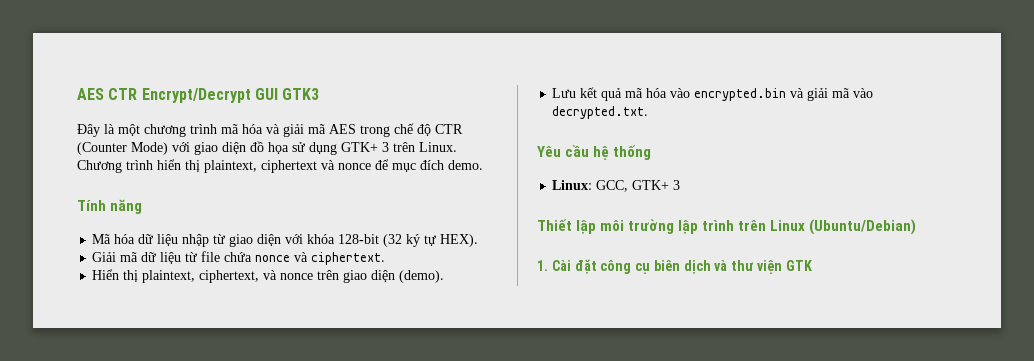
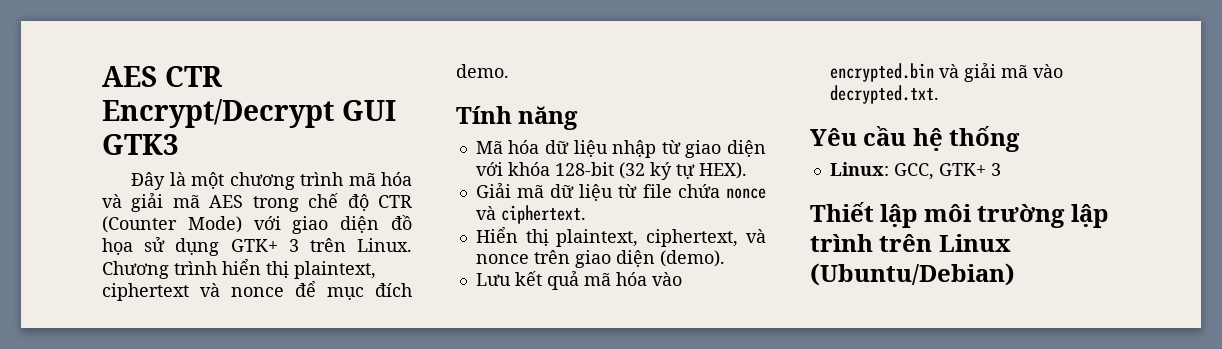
- 1. Cài đặt công cụ biên dịch và thư viện GTK

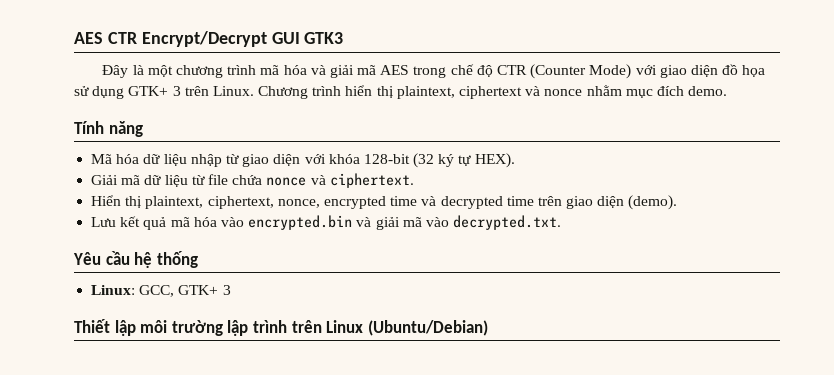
- Chương trình hiển thị plaintext, ciphertext và nonce để mục đích demo.
+ Chương trình hiển thị plaintext, ciphertext và nonce nhằm mục đích demo.
- Hiển thị plaintext, ciphertext, và nonce trên giao diện (demo).
+ Hiển thị plaintext, ciphertext, nonce, encrypted time và decrypted time trên giao diện (demo).

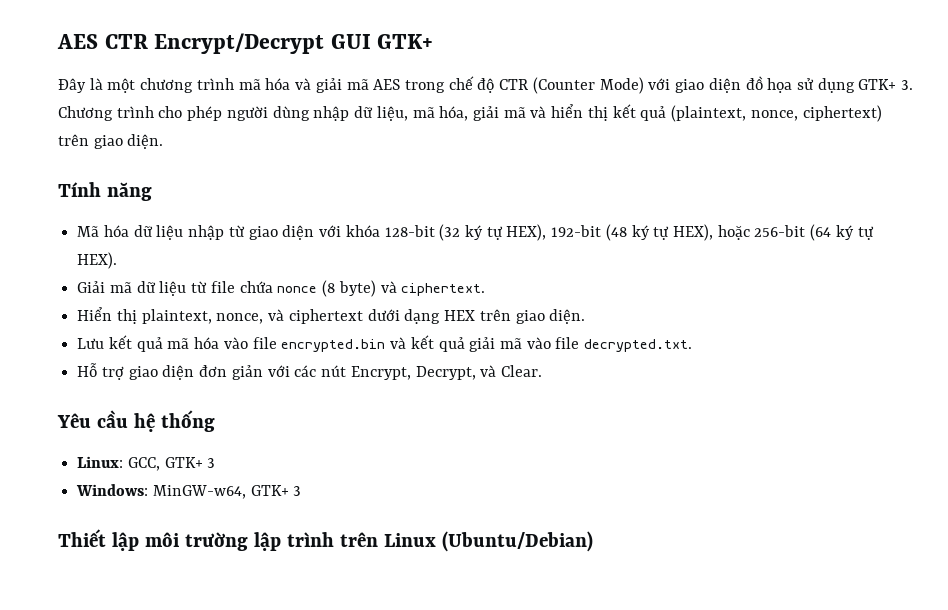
- AES CTR Encrypt/Decrypt GUI GTK3
+ AES CTR Encrypt/Decrypt GUI GTK+
- Đây là một chương trình mã hóa và giải mã AES trong chế độ CTR (Counter Mode) với giao diện đồ họa sử dụng GTK+ 3 trên Linux. Chương trình hiển thị plaintext, ciphertext và nonce nhằm mục đích demo.
+ Đây là một chương trình mã hóa và giải mã AES trong chế độ CTR (Counter Mode) với giao diện đồ họa sử dụng GTK+ 3. Chương trình cho phép người dùng nhập dữ liệu, mã hóa, giải mã và hiển thị kết quả (plaintext, nonce, ciphertext) trên giao diện.
- Mã hóa dữ liệu nhập từ giao diện với khóa 128-bit (32 ký tự HEX).
+ Mã hóa dữ liệu nhập từ giao diện với khóa 128-bit (32 ký tự HEX), 192-bit (48 ký tự HEX), hoặc 256-bit (64 ký tự HEX).
- Giải mã dữ liệu từ file chứa nonce và ciphertext.
+ Giải mã dữ liệu từ file chứa nonce (8 byte) và ciphertext.
- Hiển thị plaintext, ciphertext, nonce, encrypted time và decrypted time trên giao diện (demo).
+ Hiển thị plaintext, nonce, và ciphertext dưới dạng HEX trên giao diện.
- Lưu kết quả mã hóa vào encrypted.bin và giải mã vào decrypted.txt.
+ Lưu kết quả mã hóa vào file encrypted.bin và kết quả giải mã vào file decrypted.txt.
+ Hỗ trợ giao diện đơn giản với các nút Encrypt, Decrypt, và Clear.
+ Windows: MinGW-w64, GTK+ 3

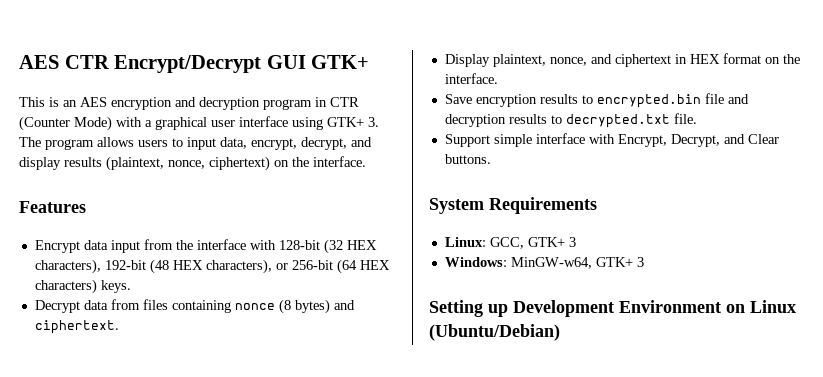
- Đây là một chương trình mã hóa và giải mã AES trong chế độ CTR (Counter Mode) với giao diện đồ họa sử dụng GTK+ 3. Chương trình cho phép người dùng nhập dữ liệu, mã hóa, giải mã và hiển thị kết quả (plaintext, nonce, ciphertext) trên giao diện.
- Tính năng
- Mã hóa dữ liệu nhập từ giao diện với khóa 128-bit (32 ký tự HEX), 192-bit (48 ký tự HEX), hoặc 256-bit (64 ký tự HEX).
- Giải mã dữ liệu từ file chứa nonce (8 byte) và ciphertext.
- Hiển thị plaintext, nonce, và ciphertext dưới dạng HEX trên giao diện.
- Lưu kết quả mã hóa vào file encrypted.bin và kết quả giải mã vào file decrypted.txt.
- Hỗ trợ giao diện đơn giản với các nút Encrypt, Decrypt, và Clear.
- Yêu cầu hệ thống
+ This is an AES encryption and decryption program in CTR (Counter Mode) with a graphical user interface using GTK+ 3. The program allows users to input data, encrypt, decrypt, and display results (plaintext, nonce, ciphertext) on the interface.
+ Features
+ Encrypt data input from the interface with 128-bit (32 HEX characters), 192-bit (48 HEX characters), or 256-bit (64 HEX characters) keys.
+ Decrypt data from files containing nonce (8 bytes) and ciphertext.
+ Display plaintext, nonce, and ciphertext in HEX format on the interface.
+ Save encryption results to encrypted.bin file and decryption results to decrypted.txt file.
+ Support simple interface with Encrypt, Decrypt, and Clear buttons.
+ System Requirements
- Thiết lập môi trường lập trình trên Linux (Ubuntu/Debian)
+ Setting up Development Environment on Linux (Ubuntu/Debian)

